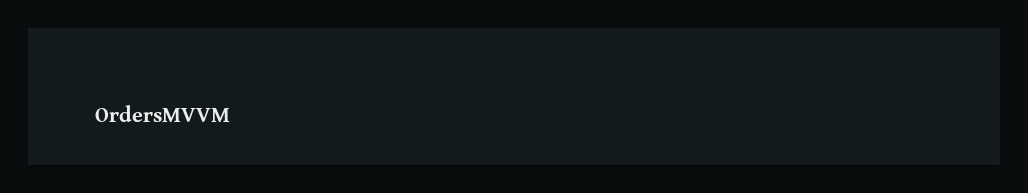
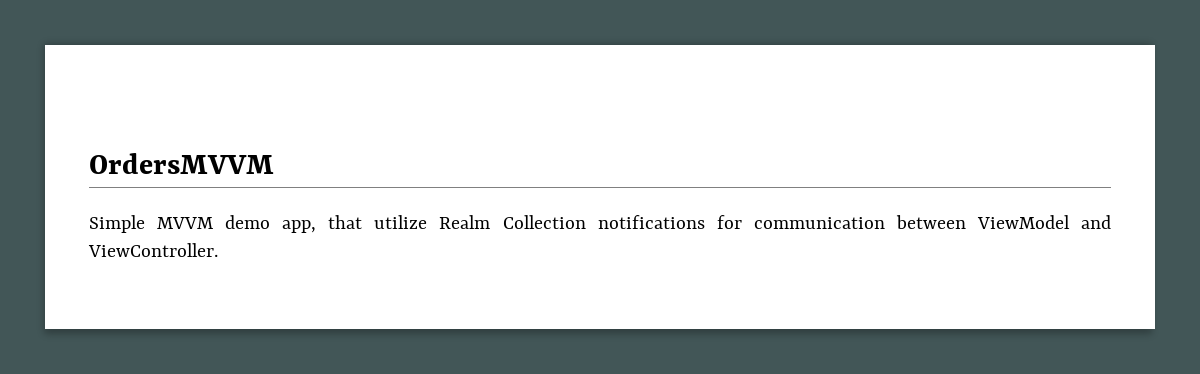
+ Simple MVVM demo app, that utilize Realm Collection notifications for communication between ViewModel and ViewController.

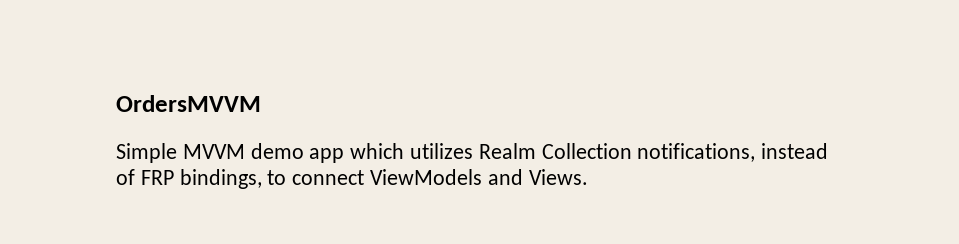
- Simple MVVM demo app, that utilize Realm Collection notifications for communication between ViewModel and ViewController.
+ Simple MVVM demo app which utilizes Realm Collection notifications, instead of FRP bindings, to connect ViewModels and Views.

